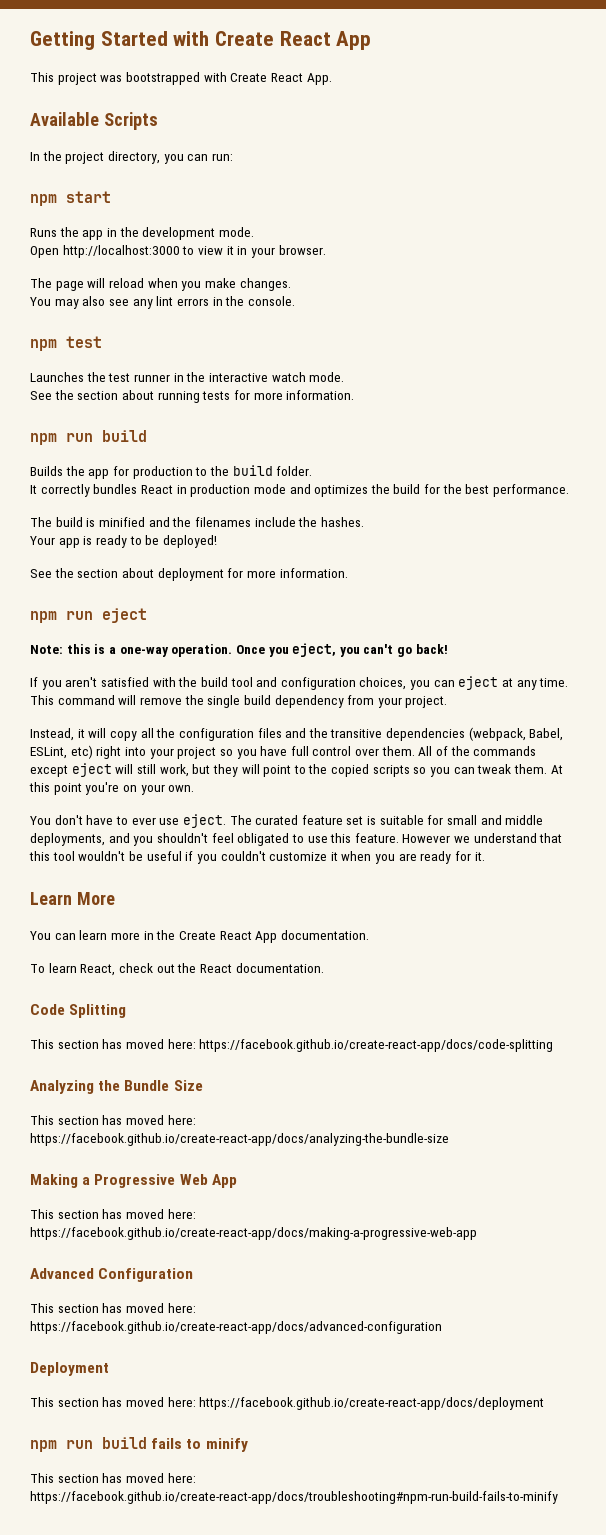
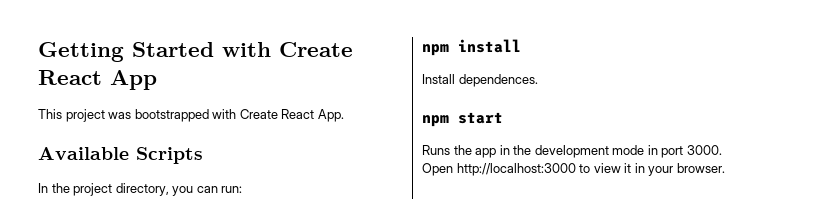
+ npm install
+ Install dependences.
- Runs the app in the development mode.
+ Runs the app in the development mode in port 3000.
- The page will reload when you make changes.
- You may also see any lint errors in the console.
- npm test
- Launches the test runner in the interactive watch mode.
- See the section about running tests for more information.
- npm run build
- Builds the app for production to the build folder.
- It correctly bundles React in production mode and optimizes the build for the best performance.
- The build is minified and the filenames include the hashes.
- Your app is ready to be deployed!
- See the section about deployment for more information.
- npm run eject
- Note: this is a one-way operation. Once you eject, you can't go back!
- If you aren't satisfied with the build tool and configuration choices, you can eject at any time. This command will remove the single build dependency from your project.
- Instead, it will copy all the configuration files and the transitive dependencies (webpack, Babel, ESLint, etc) right into your project so you have full control over them. All of the commands except eject will still work, but they will point to the copied scripts so you can tweak them. At this point you're on your own.
- You don't have to ever use eject. The curated feature set is suitable for small and middle deployments, and you shouldn't feel obligated to use this feature. However we understand that this tool wouldn't be useful if you couldn't customize it when you are ready for it.
- Learn More
- You can learn more in the Create React App documentation.
- To learn React, check out the React documentation.
- Code Splitting
- This section has moved here: https://facebook.github.io/create-react-app/docs/code-splitting
- Analyzing the Bundle Size
- This section has moved here: https://facebook.github.io/create-react-app/docs/analyzing-the-bundle-size
- Making a Progressive Web App
- This section has moved here: https://facebook.github.io/create-react-app/docs/making-a-progressive-web-app
- Advanced Configuration
- This section has moved here: https://facebook.github.io/create-react-app/docs/advanced-configuration
- Deployment
- This section has moved here: https://facebook.github.io/create-react-app/docs/deployment
- npm run build fails to minify
- This section has moved here: https://facebook.github.io/create-react-app/docs/troubleshooting#npm-run-build-fails-to-minify

